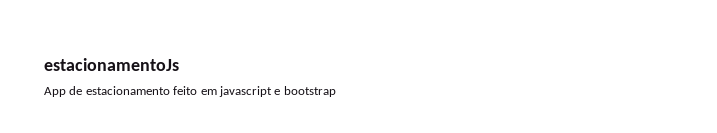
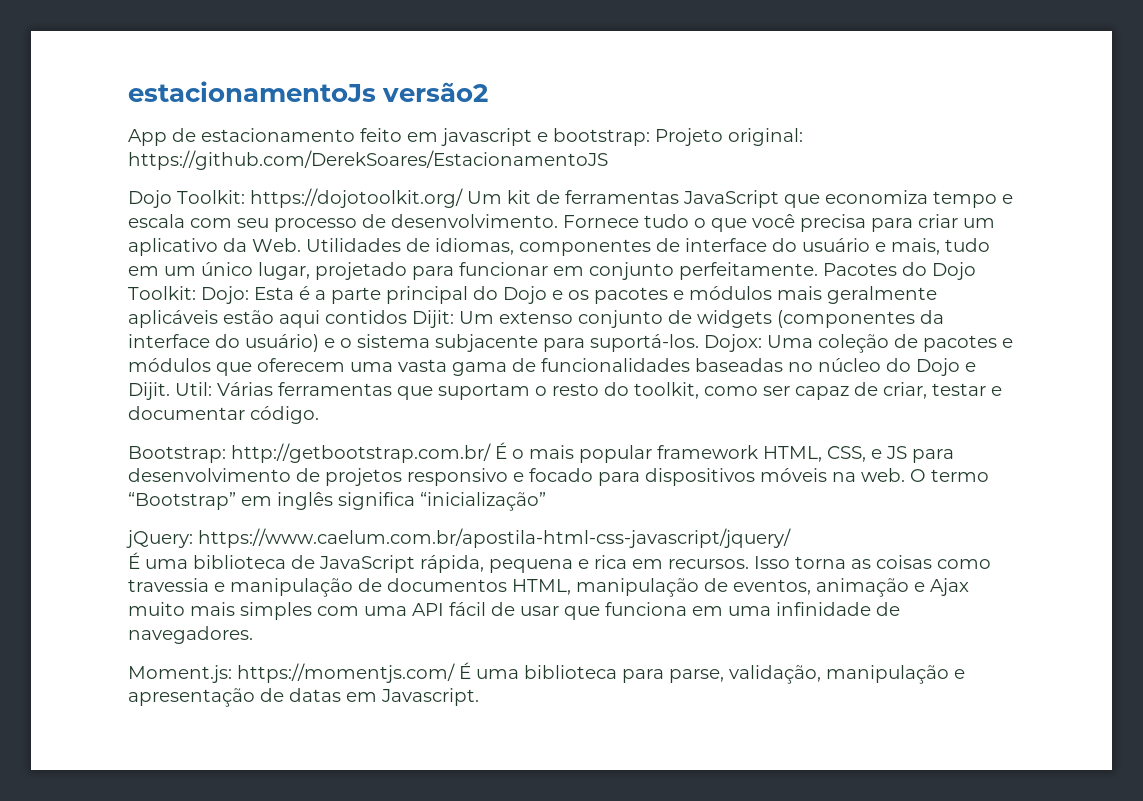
- estacionamentoJs
+ estacionamentoJs versão2
- App de estacionamento feito em javascript e bootstrap
+ App de estacionamento feito em javascript e bootstrap: Projeto original: https://github.com/DerekSoares/EstacionamentoJS
+ Dojo Toolkit: https://dojotoolkit.org/ Um kit de ferramentas JavaScript que economiza tempo e escala com seu processo de desenvolvimento. Fornece tudo o que você precisa para criar um aplicativo da Web. Utilidades de idiomas, componentes de interface do usuário e mais, tudo em um único lugar, projetado para funcionar em conjunto perfeitamente. Pacotes do Dojo Toolkit: Dojo: Esta é a parte principal do Dojo e os pacotes e módulos mais geralmente aplicáveis estão aqui contidos Dijit: Um extenso conjunto de widgets (componentes da interface do usuário) e o sistema subjacente para suportá-los. Dojox: Uma coleção de pacotes e módulos que oferecem uma vasta gama de funcionalidades baseadas no núcleo do Dojo e Dijit. Util: Várias ferramentas que suportam o resto do toolkit, como ser capaz de criar, testar e documentar código.
+ Bootstrap: http://getbootstrap.com.br/ É o mais popular framework HTML, CSS, e JS para desenvolvimento de projetos responsivo e focado para dispositivos móveis na web. O termo “Bootstrap” em inglês significa “inicialização”
+ jQuery: https://www.caelum.com.br/apostila-html-css-javascript/jquery/
+ É uma biblioteca de JavaScript rápida, pequena e rica em recursos. Isso torna as coisas como travessia e manipulação de documentos HTML, manipulação de eventos, animação e Ajax muito mais simples com uma API fácil de usar que funciona em uma infinidade de navegadores.
+ Moment.js: https://momentjs.com/ É uma biblioteca para parse, validação, manipulação e apresentação de datas em Javascript.

